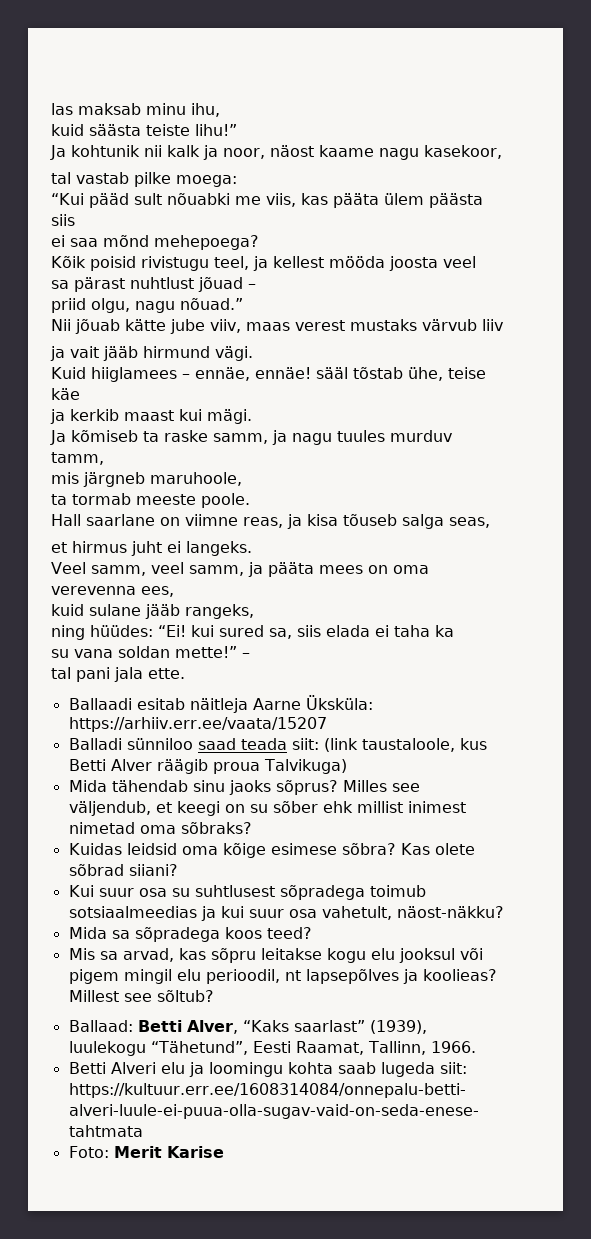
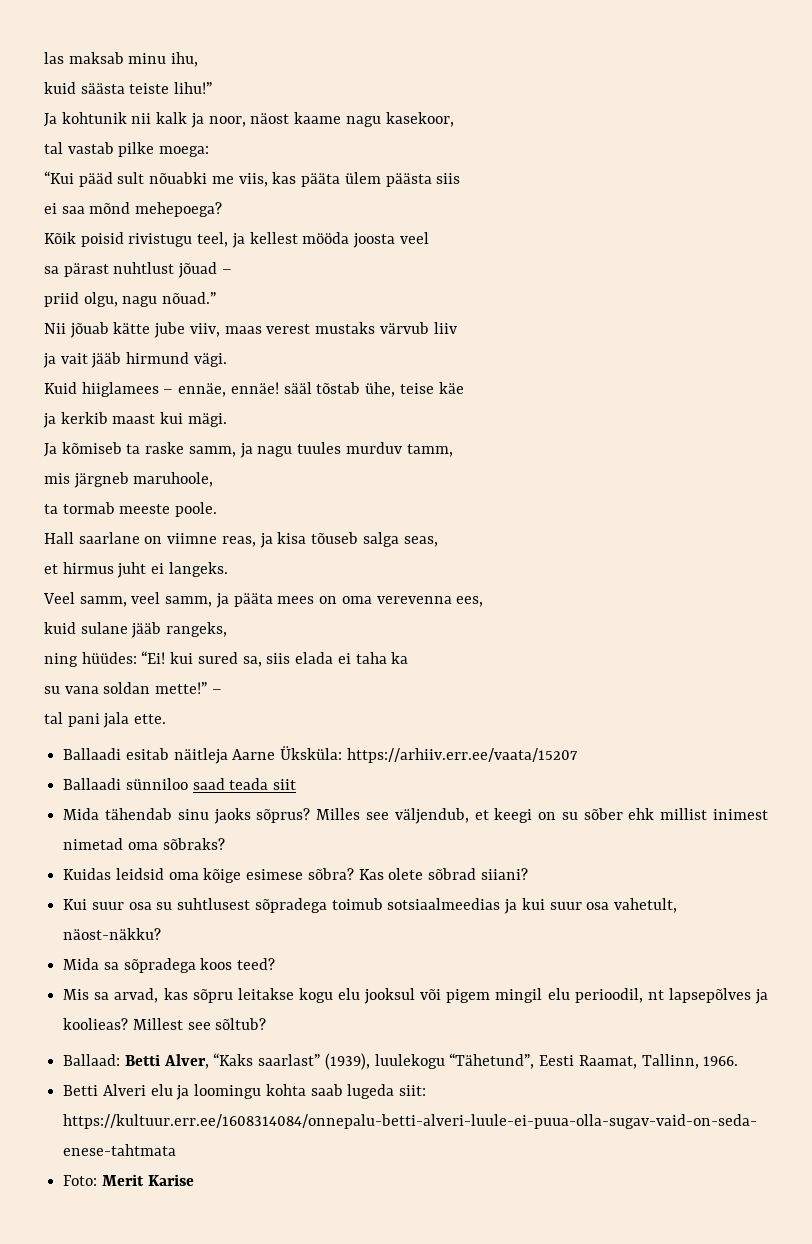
- Balladi sünniloo saad teada siit: (link taustaloole, kus Betti Alver räägib proua Talvikuga)
+ Ballaadi sünniloo saad teada siit

